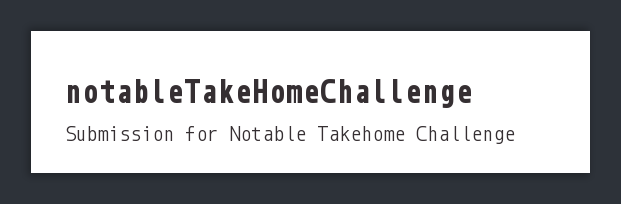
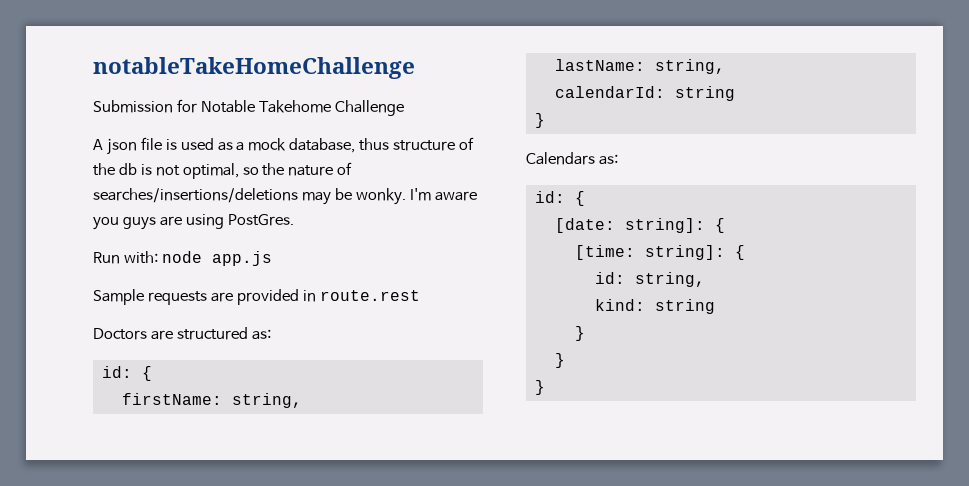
+ A json file is used as a mock database, thus structure of the db is not optimal, so the nature of searches/insertions/deletions may be wonky. I'm aware you guys are using PostGres.
+ Run with: node app.js
+ Sample requests are provided in route.rest
+ Doctors are structured as:
+ id: {
+ firstName: string,
+ lastName: string,
+ calendarId: string
+ }
+ Calendars as:
+ id: {
+ [date: string]: {
+ [time: string]: {
+ id: string,
+ kind: string
+ }
+ }
+ }

